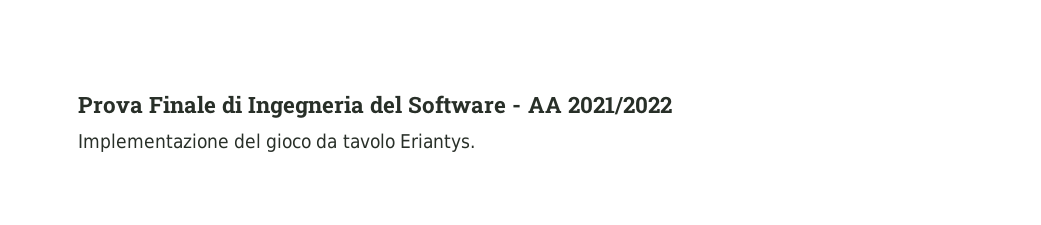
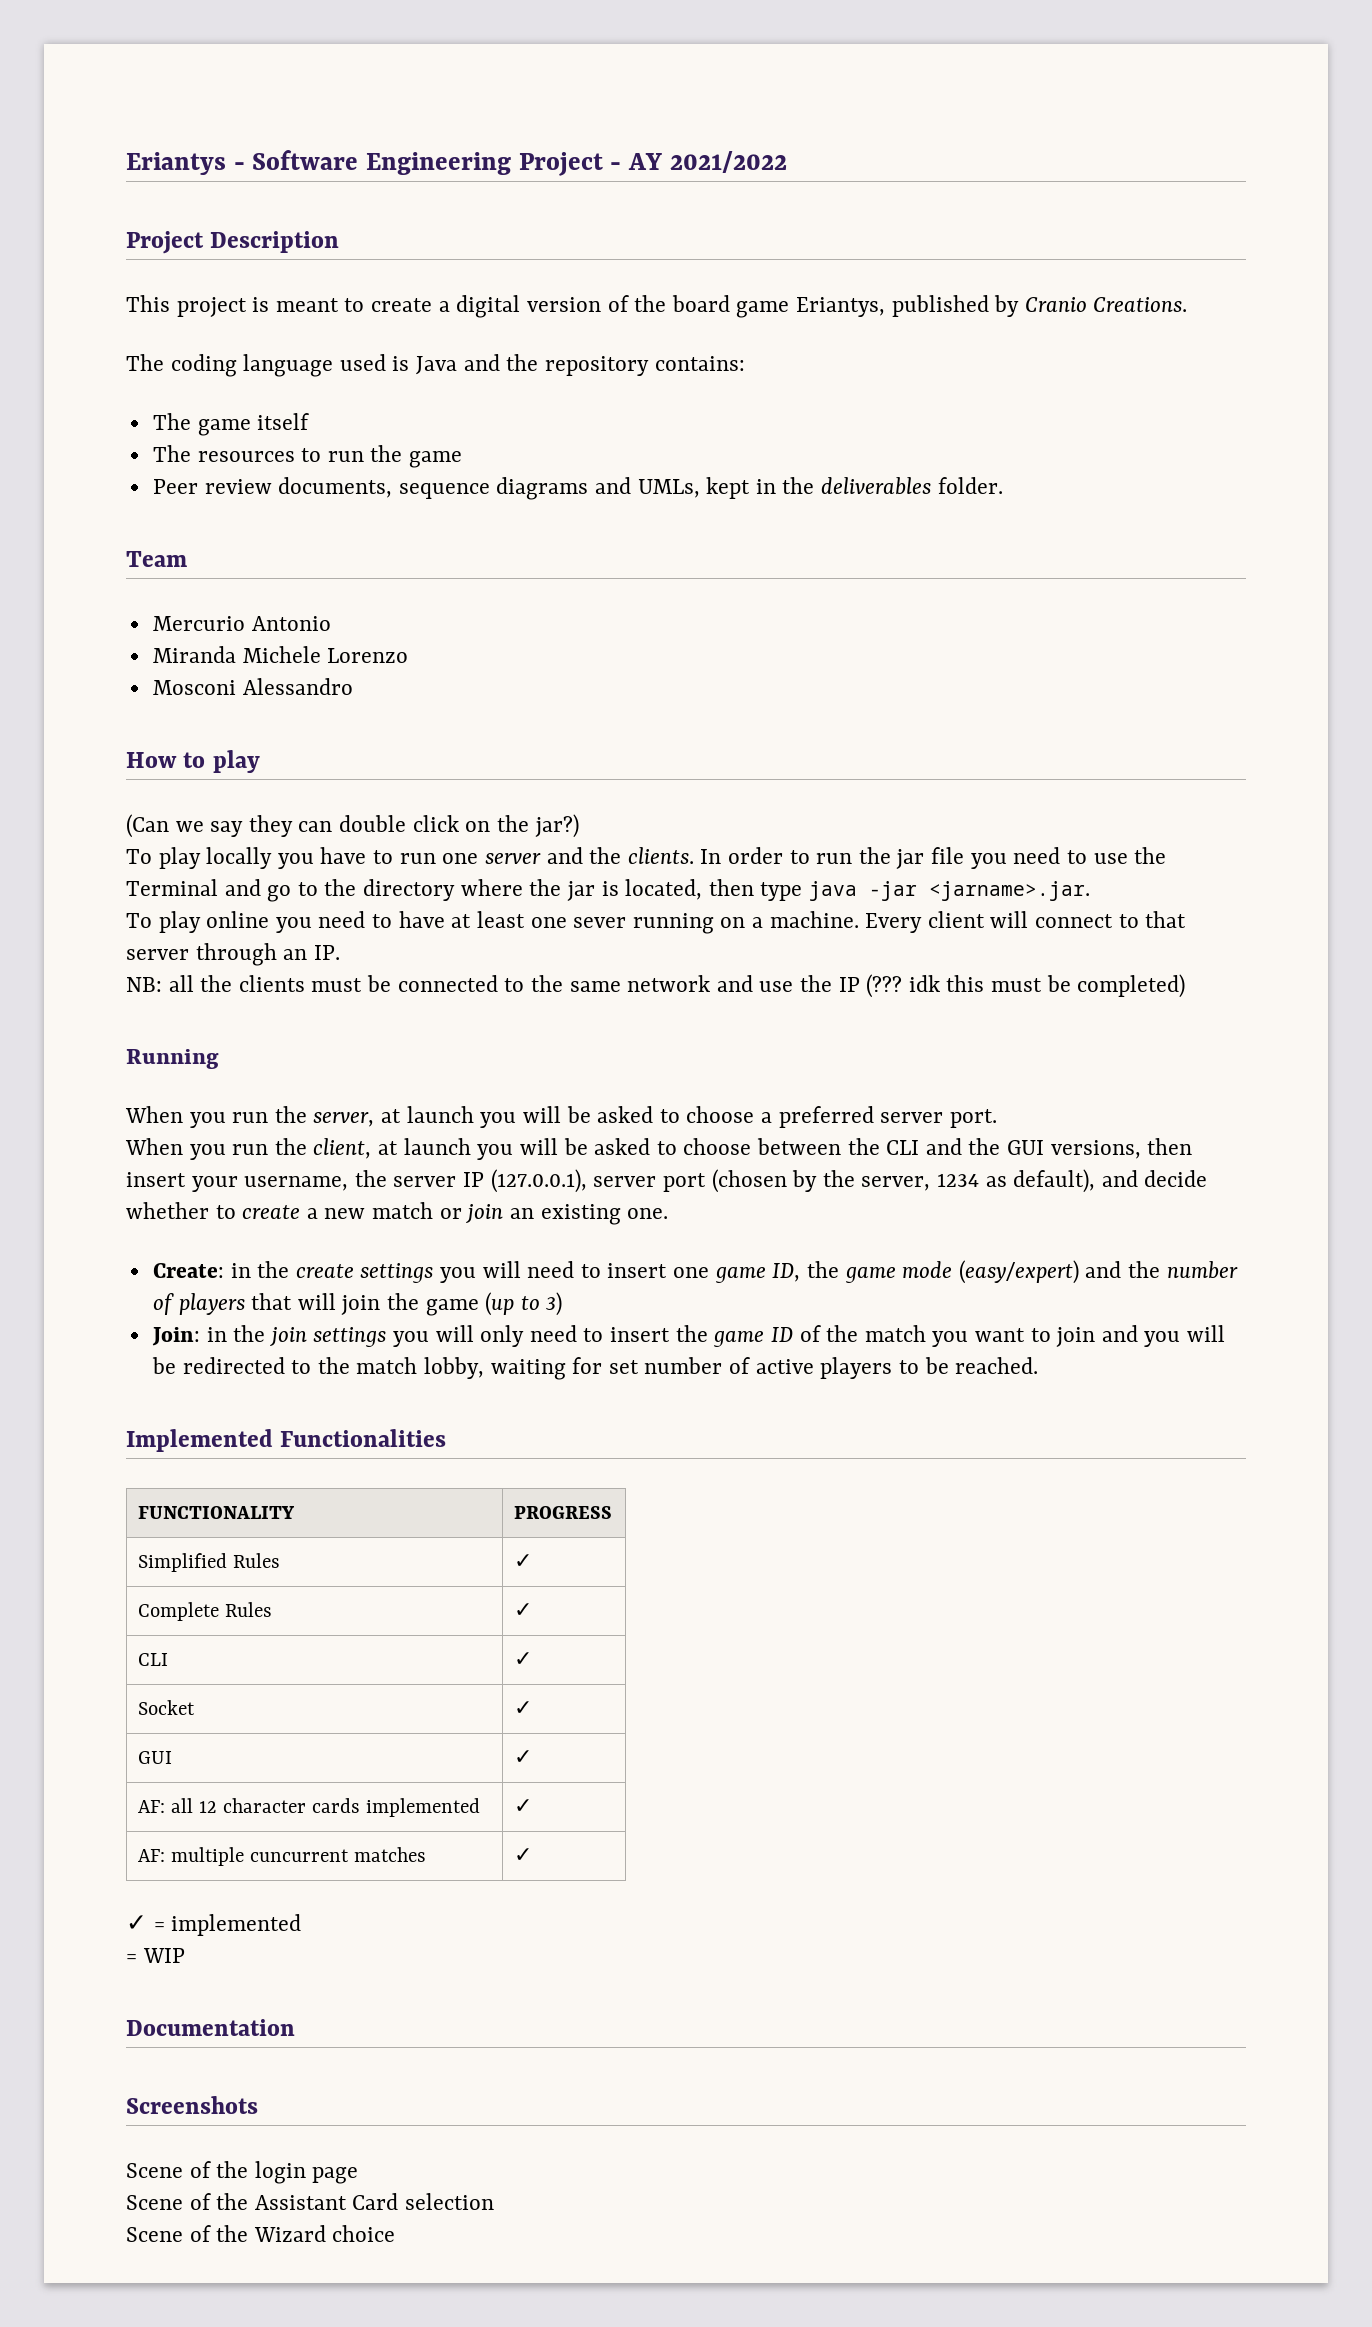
- Prova Finale di Ingegneria del Software - AA 2021/2022
- Implementazione del gioco da tavolo Eriantys.
+ Eriantys - Software Engineering Project - AY 2021/2022
+ Project Description
+ This project is meant to create a digital version of the board game Eriantys, published by Cranio Creations.
+ The coding language used is Java and the repository contains:
+ The game itself
+ The resources to run the game
+ Peer review documents, sequence diagrams and UMLs, kept in the deliverables folder.
+ Team
+ Mercurio Antonio
+ Miranda Michele Lorenzo
+ Mosconi Alessandro
+ How to play
+ (Can we say they can double click on the jar?)
+ To play locally you have to run one server and the clients. In order to run the jar file you need to use the Terminal and go to the directory where the jar is located, then type java -jar <jarname>.jar.
+ To play online you need to have at least one sever running on a machine. Every client will connect to that server through an IP.
+ NB: all the clients must be connected to the same network and use the IP (??? idk this must be completed)
+ Running
+ When you run the server, at launch you will be asked to choose a preferred server port.
+ When you run the client, at launch you will be asked to choose between the CLI and the GUI versions, then insert your username, the server IP (127.0.0.1), server port (chosen by the server, 1234 as default), and decide whether to create a new match or join an existing one.
+ Create: in the create settings you will need to insert one game ID, the game mode (easy/expert) and the number of players that will join the game (up to 3)
+ Join: in the join settings you will only need to insert the game ID of the match you want to join and you will be redirected to the match lobby, waiting for set number of active players to be reached.
+ Implemented Functionalities
+ FUNCTIONALITY | PROGRESS
+ Simplified Rules | ✓
+ Complete Rules | ✓
+ CLI | ✓
+ Socket | ✓
+ GUI | ✓
+ AF: all 12 character cards implemented | ✓
+ AF: multiple cuncurrent matches | ✓
+ ✓ = implemented
+ = WIP
+ Documentation
+ Screenshots
+ Scene of the login page
+ Scene of the Assistant Card selection
+ Scene of the Wizard choice

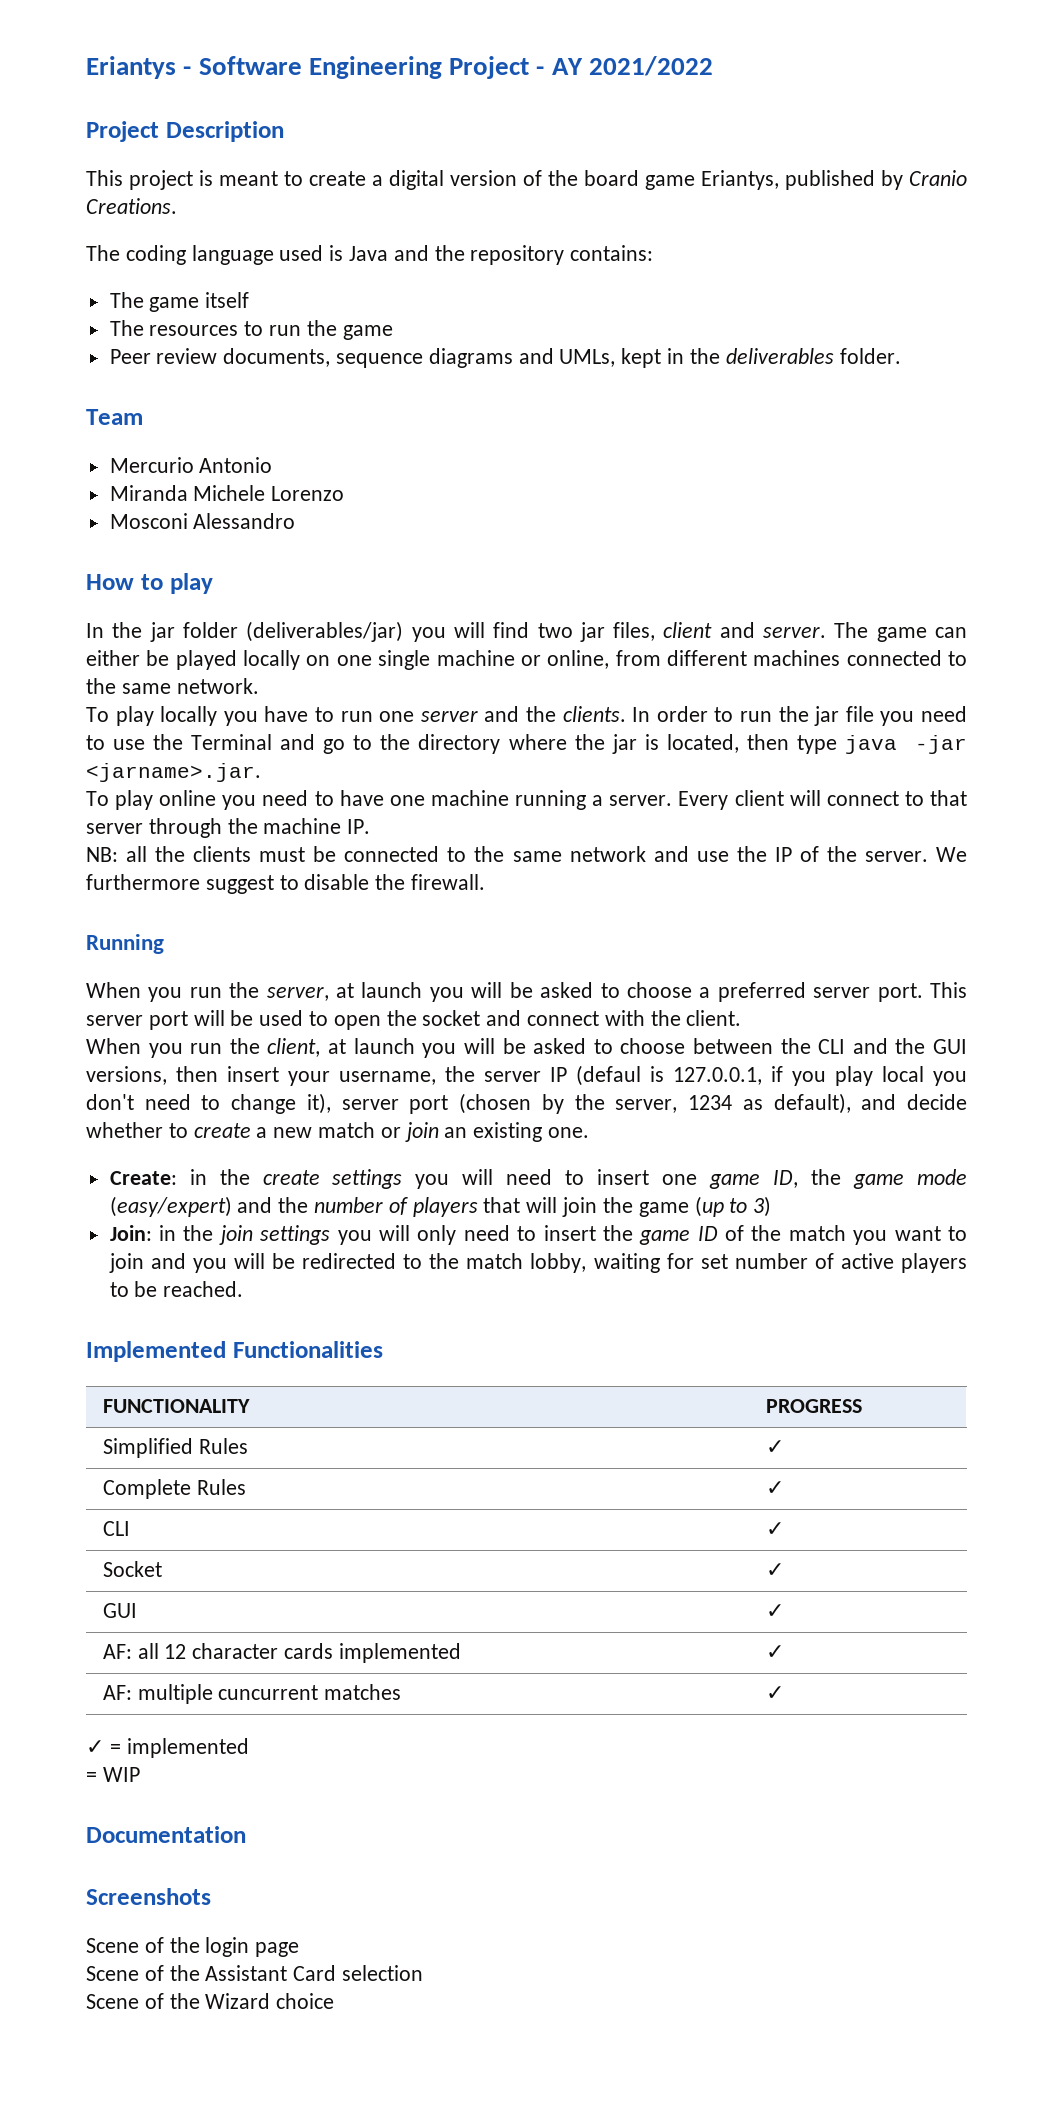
- (Can we say they can double click on the jar?)
+ In the jar folder (deliverables/jar) you will find two jar files, client and server. The game can either be played locally on one single machine or online, from different machines connected to the same network.
- To play online you need to have at least one sever running on a machine.
+ To play online you need to have one machine running a server.
- Every client will connect to that server through an IP.
+ Every client will connect to that server through the machine IP.
- NB: all the clients must be connected to the same network and use the IP (??? idk this must be completed)
+ NB: all the clients must be connected to the same network and use the IP of the server. We furthermore suggest to disable the firewall.
+ This server port will be used to open the socket and connect with the client.
- When you run the client, at launch you will be asked to choose between the CLI and the GUI versions, then insert your username, the server IP (127.0.0.1), server port (chosen by the server, 1234 as default), and decide whether to create a new match or join an existing one.
+ When you run the client, at launch you will be asked to choose between the CLI and the GUI versions, then insert your username, the server IP (defaul is 127.0.0.1, if you play local you don't need to change it), server port (chosen by the server, 1234 as default), and decide whether to create a new match or join an existing one.

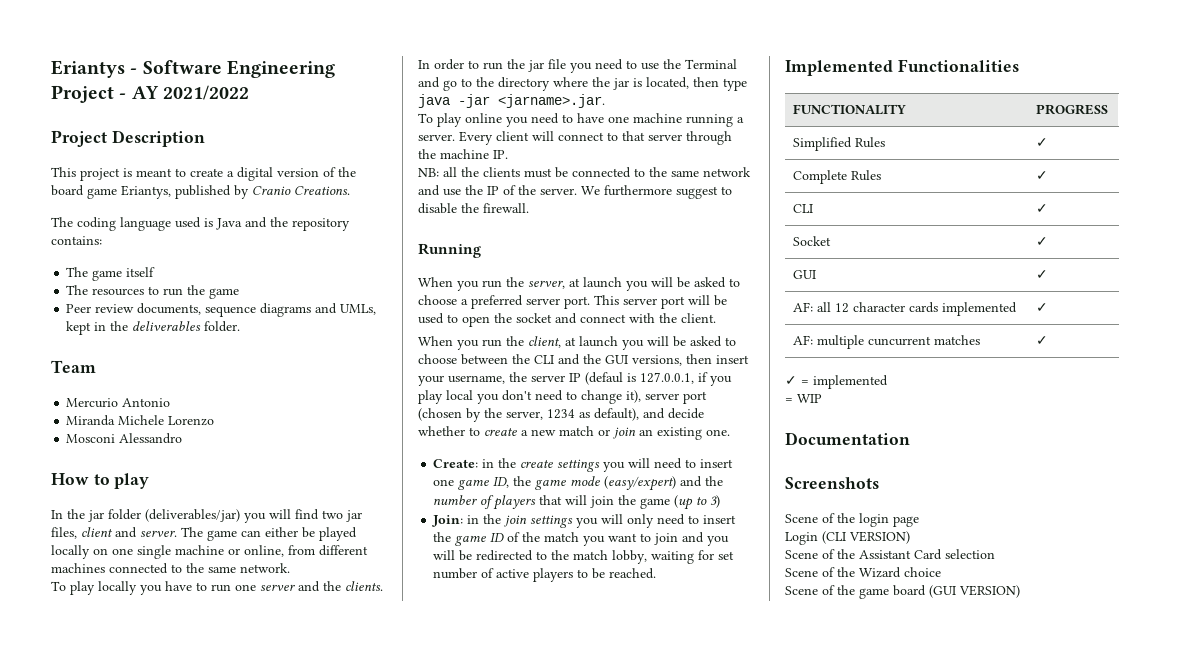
+ Login (CLI VERSION)
+ Scene of the game board (GUI VERSION)

